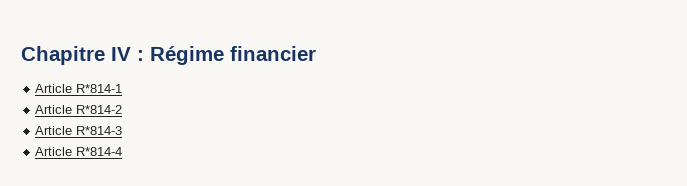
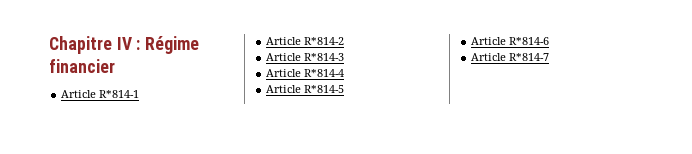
+ Article R*814-5
+ Article R*814-6
+ Article R*814-7

